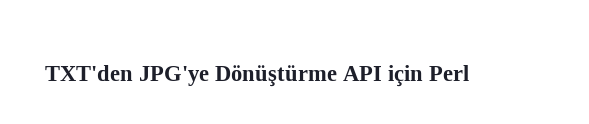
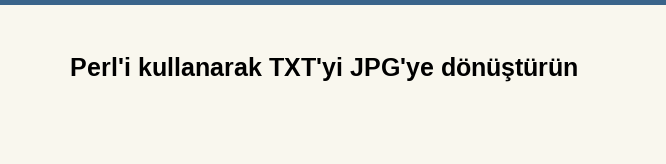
- TXT'den JPG'ye Dönüştürme API için Perl
+ Perl'i kullanarak TXT'yi JPG'ye dönüştürün

